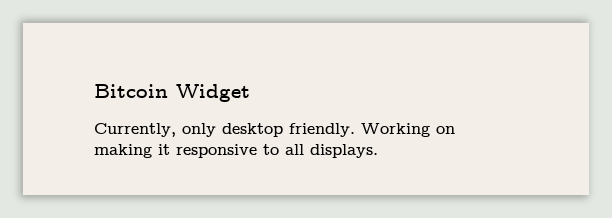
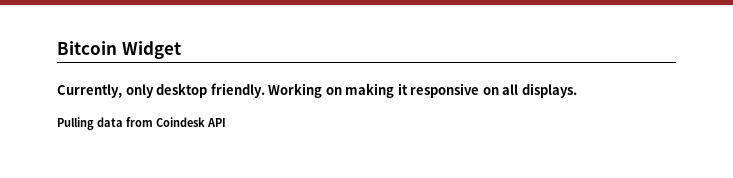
- Working on making it responsive to all displays.
+ Working on making it responsive on all displays.
+ Pulling data from Coindesk API

